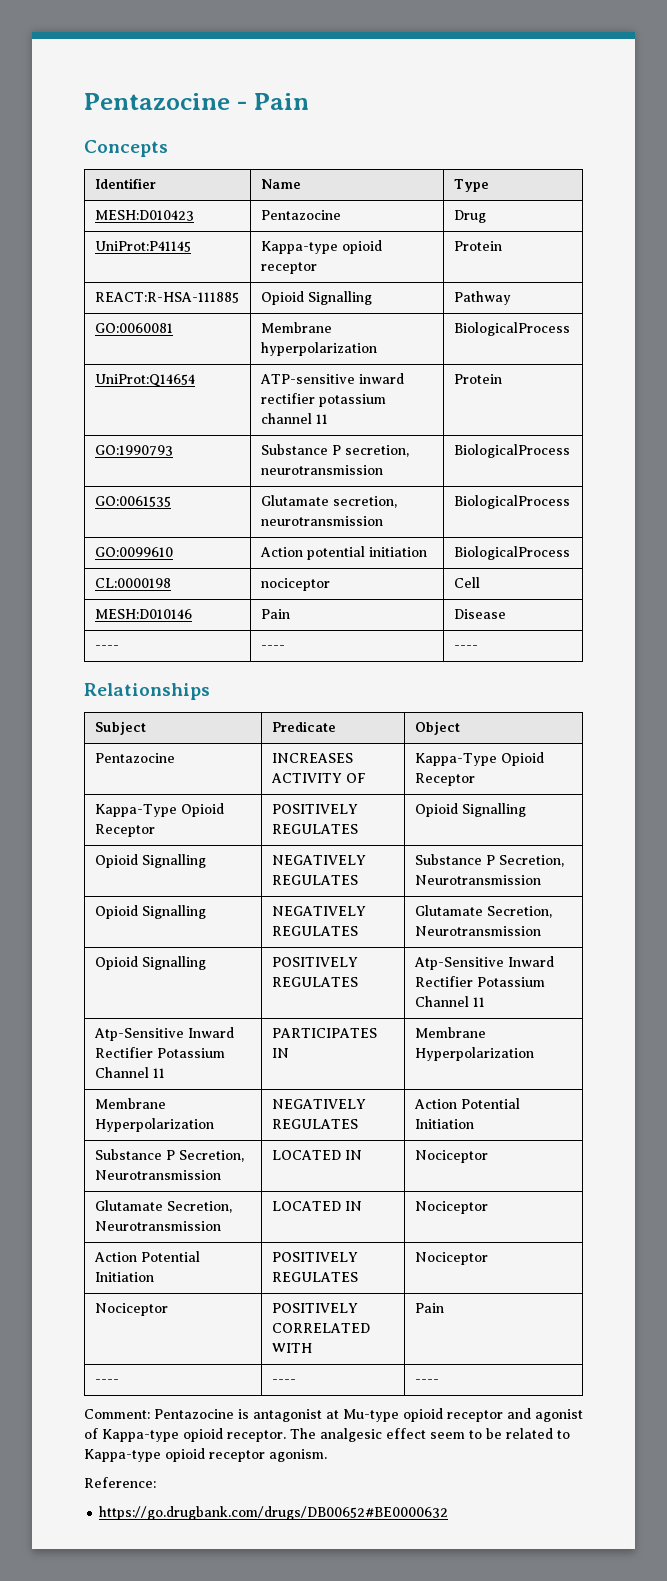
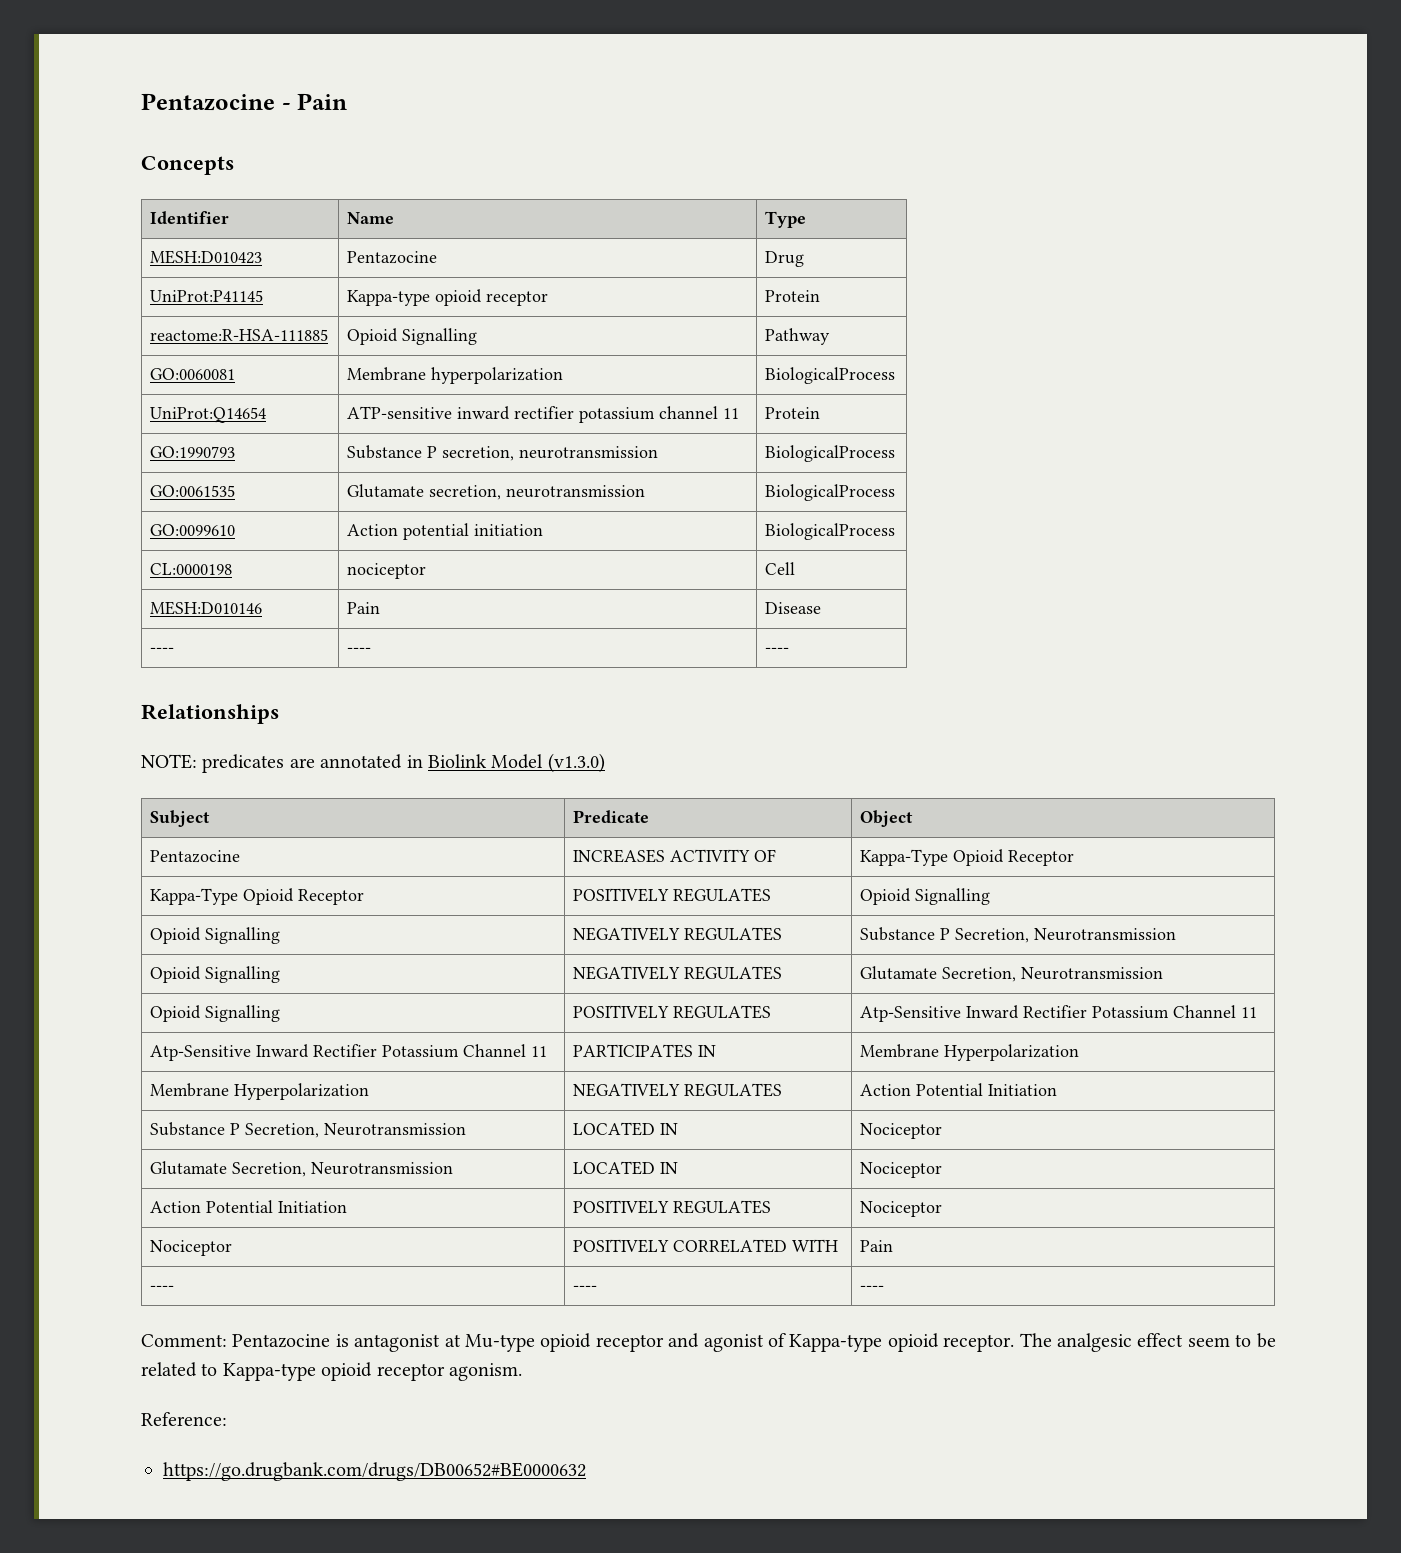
- REACT:R-HSA-111885 | Opioid Signalling | Pathway
+ reactome:R-HSA-111885 | Opioid Signalling | Pathway
+ NOTE: predicates are annotated in Biolink Model (v1.3.0)

